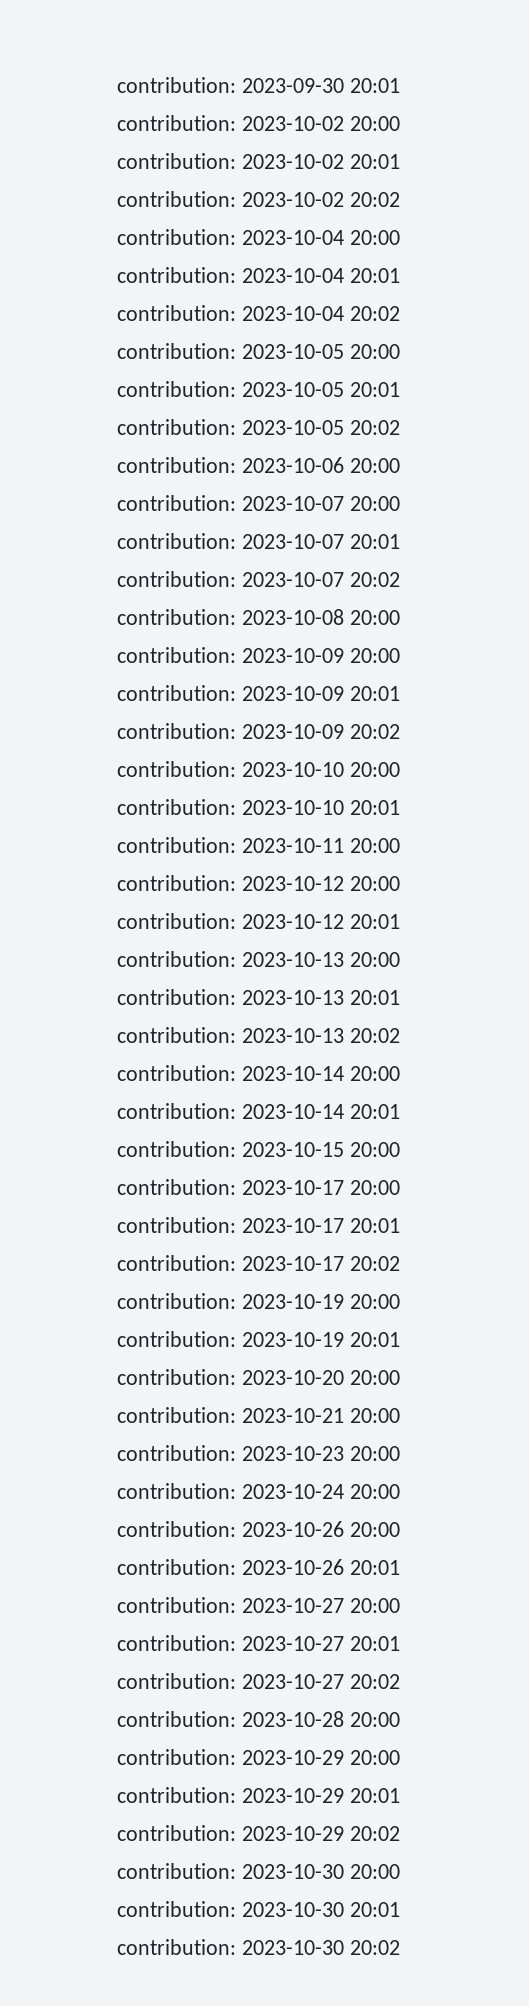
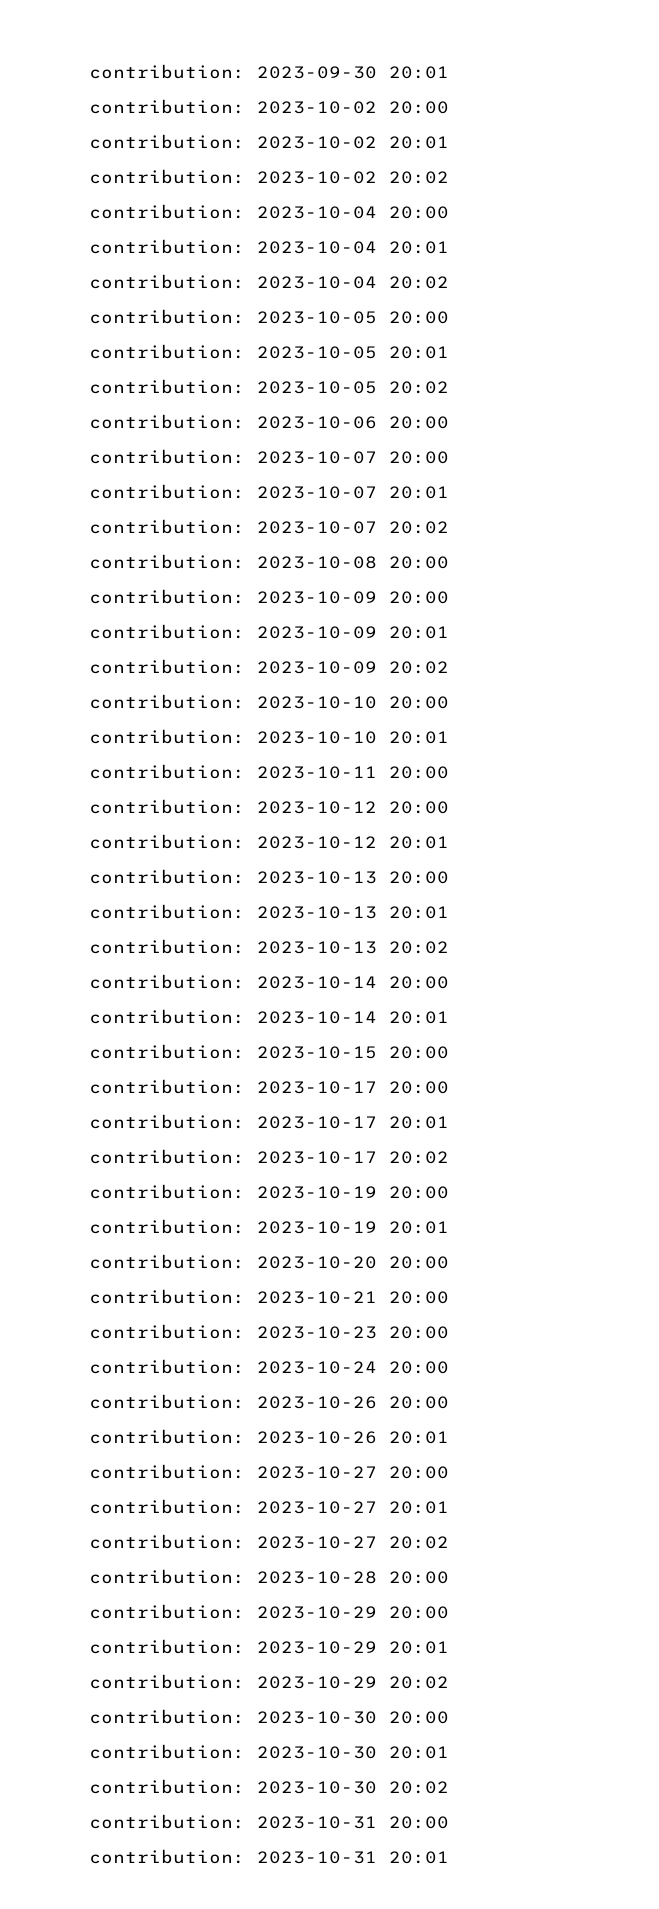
+ contribution: 2023-10-31 20:00
+ contribution: 2023-10-31 20:01

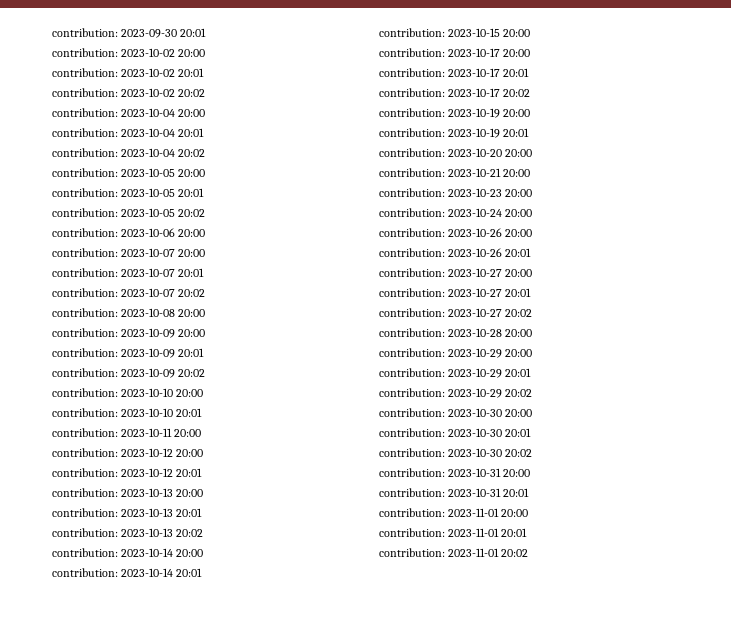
+ contribution: 2023-11-01 20:00
+ contribution: 2023-11-01 20:01
+ contribution: 2023-11-01 20:02

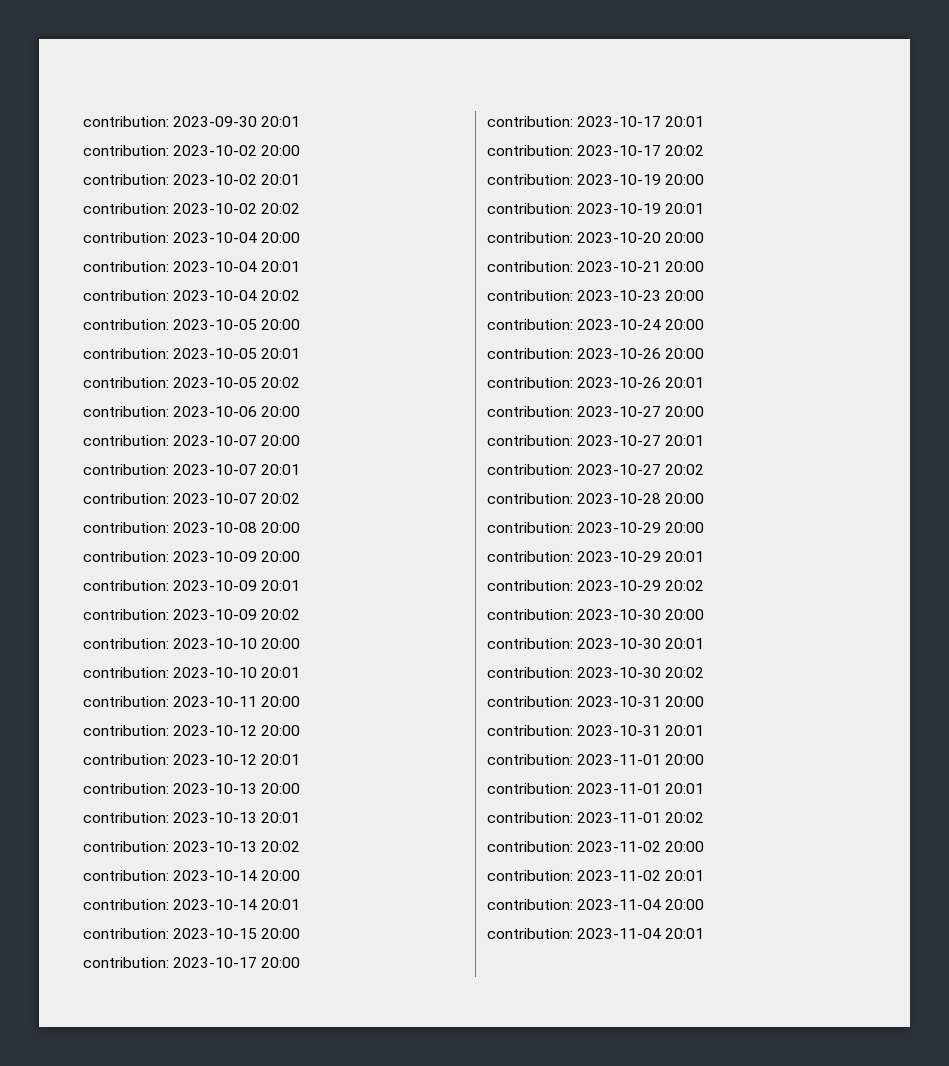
+ contribution: 2023-11-02 20:00
+ contribution: 2023-11-02 20:01
+ contribution: 2023-11-04 20:00
+ contribution: 2023-11-04 20:01

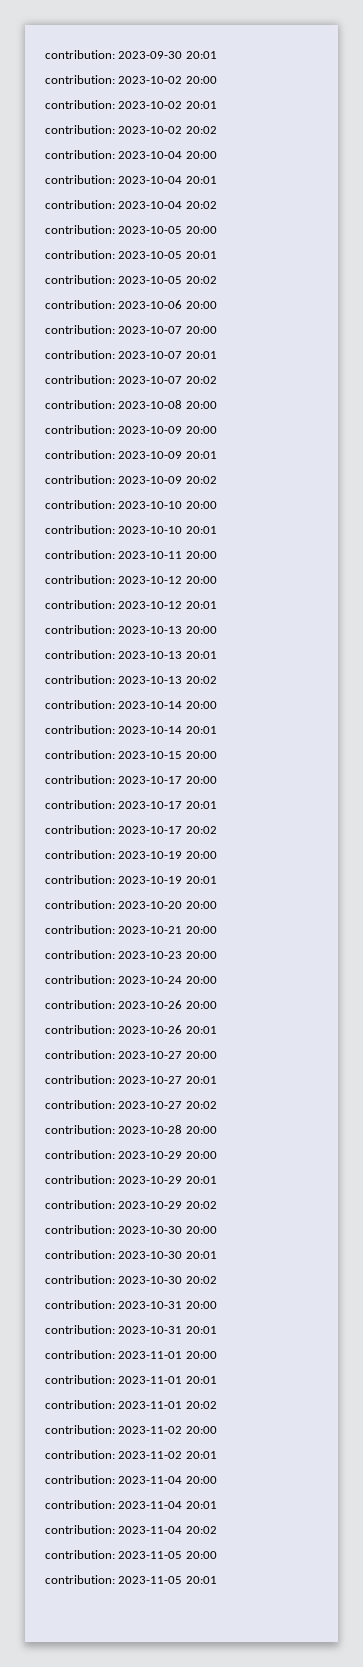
+ contribution: 2023-11-04 20:02
+ contribution: 2023-11-05 20:00
+ contribution: 2023-11-05 20:01

